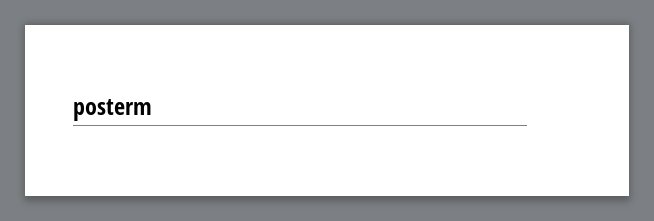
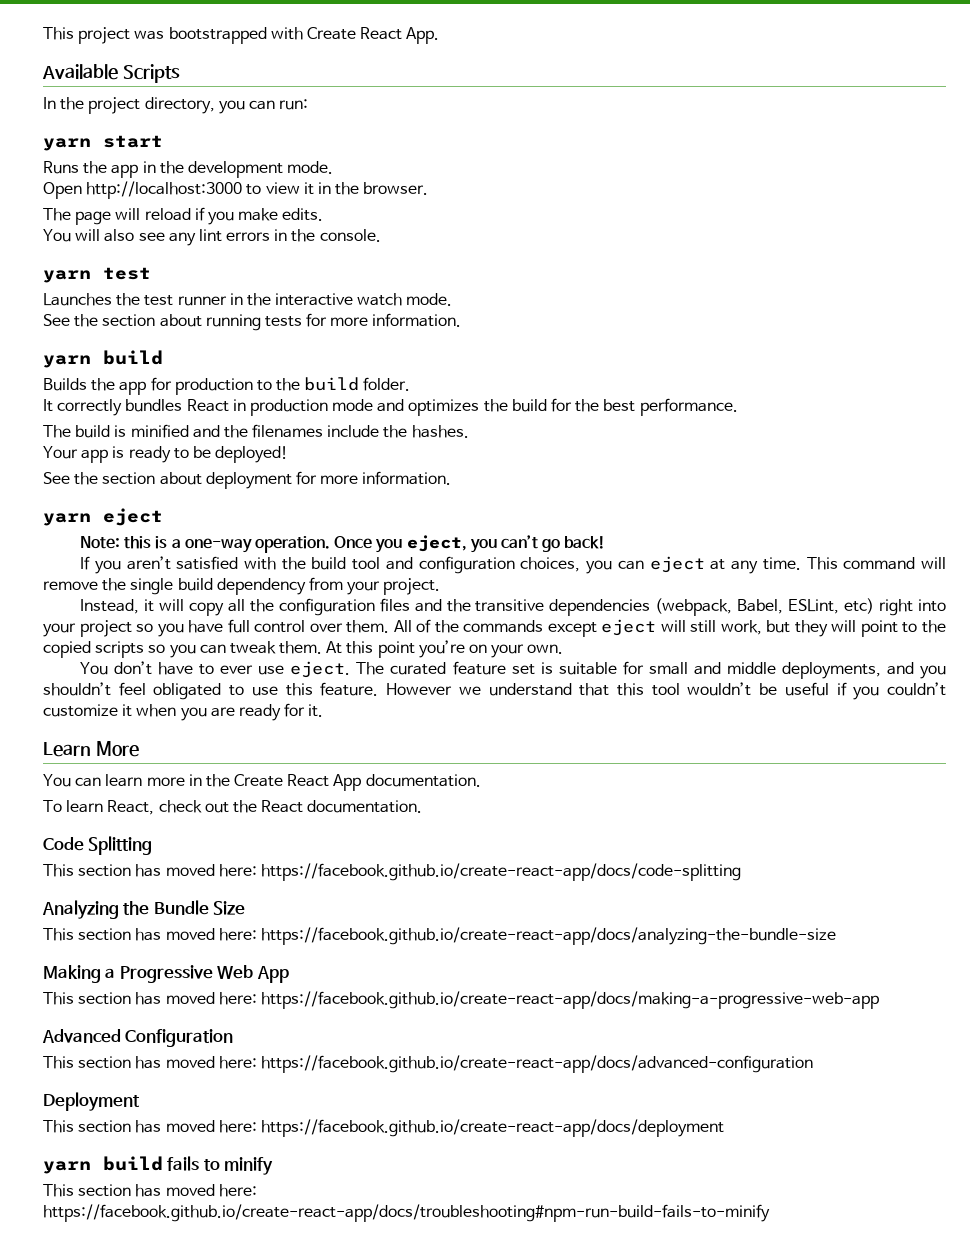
- posterm
+ This project was bootstrapped with Create React App.
+ Available Scripts
+ In the project directory, you can run:
+ yarn start
+ Runs the app in the development mode.
+ Open http://localhost:3000 to view it in the browser.
+ The page will reload if you make edits.
+ You will also see any lint errors in the console.
+ yarn test
+ Launches the test runner in the interactive watch mode.
+ See the section about running tests for more information.
+ yarn build
+ Builds the app for production to the build folder.
+ It correctly bundles React in production mode and optimizes the build for the best performance.
+ The build is minified and the filenames include the hashes.
+ Your app is ready to be deployed!
+ See the section about deployment for more information.
+ yarn eject
+ Note: this is a one-way operation. Once you eject, you can’t go back!
+ If you aren’t satisfied with the build tool and configuration choices, you can eject at any time. This command will remove the single build dependency from your project.
+ Instead, it will copy all the configuration files and the transitive dependencies (webpack, Babel, ESLint, etc) right into your project so you have full control over them. All of the commands except eject will still work, but they will point to the copied scripts so you can tweak them. At this point you’re on your own.
+ You don’t have to ever use eject. The curated feature set is suitable for small and middle deployments, and you shouldn’t feel obligated to use this feature. However we understand that this tool wouldn’t be useful if you couldn’t customize it when you are ready for it.
+ Learn More
+ You can learn more in the Create React App documentation.
+ To learn React, check out the React documentation.
+ Code Splitting
+ This section has moved here: https://facebook.github.io/create-react-app/docs/code-splitting
+ Analyzing the Bundle Size
+ This section has moved here: https://facebook.github.io/create-react-app/docs/analyzing-the-bundle-size
+ Making a Progressive Web App
+ This section has moved here: https://facebook.github.io/create-react-app/docs/making-a-progressive-web-app
+ Advanced Configuration
+ This section has moved here: https://facebook.github.io/create-react-app/docs/advanced-configuration
+ Deployment
+ This section has moved here: https://facebook.github.io/create-react-app/docs/deployment
+ yarn build fails to minify
+ This section has moved here: https://facebook.github.io/create-react-app/docs/troubleshooting#npm-run-build-fails-to-minify

